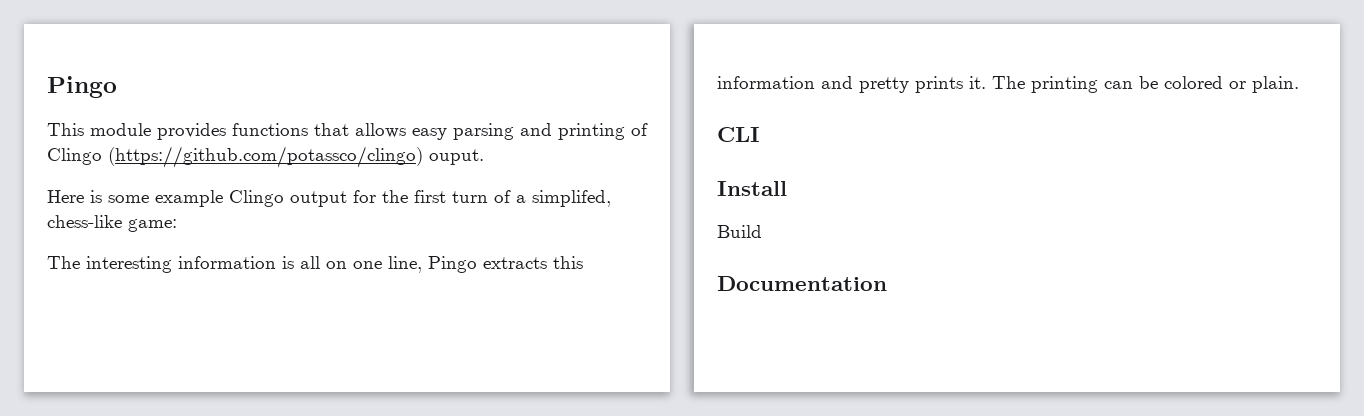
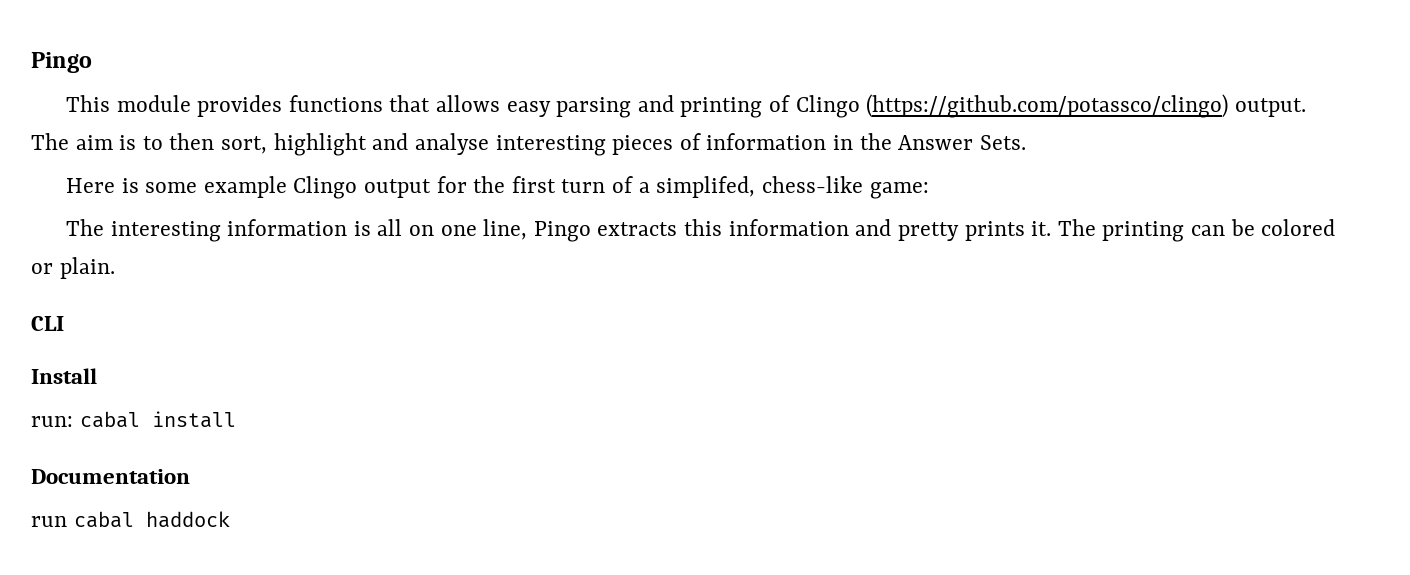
- This module provides functions that allows easy parsing and printing of Clingo (https://github.com/potassco/clingo) ouput.
+ This module provides functions that allows easy parsing and printing of Clingo (https://github.com/potassco/clingo) output. The aim is to then sort, highlight and analyse interesting pieces of information in the Answer Sets.
- Build
+ run: cabal install
  Documentation
+ run cabal haddock

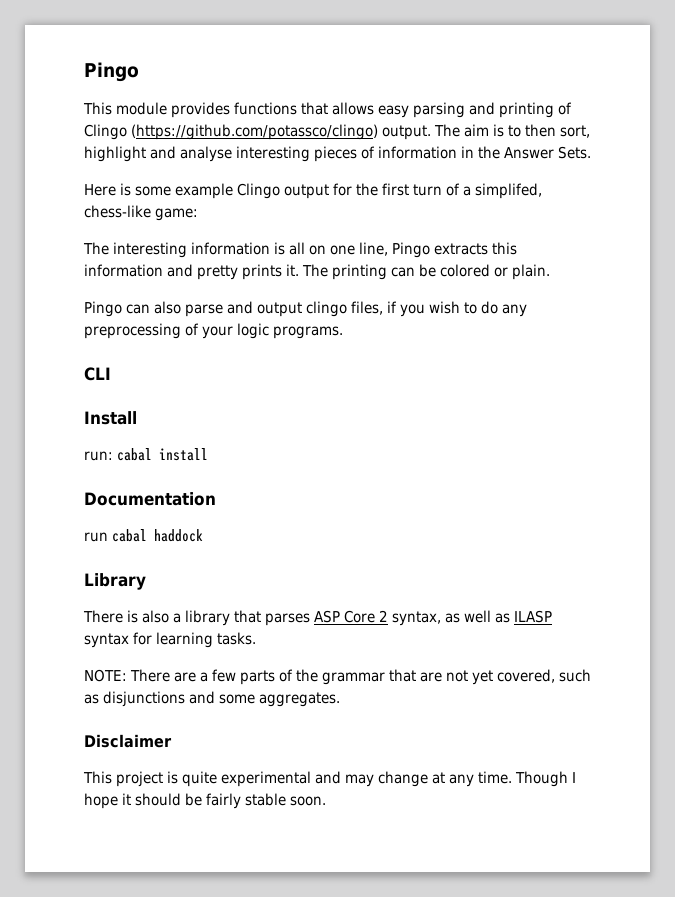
+ Pingo can also parse and output clingo files, if you wish to do any preprocessing of your logic programs.
+ Library
+ There is also a library that parses ASP Core 2 syntax, as well as ILASP syntax for learning tasks.
+ NOTE: There are a few parts of the grammar that are not yet covered, such as disjunctions and some aggregates.
+ Disclaimer
+ This project is quite experimental and may change at any time. Though I hope it should be fairly stable soon.

